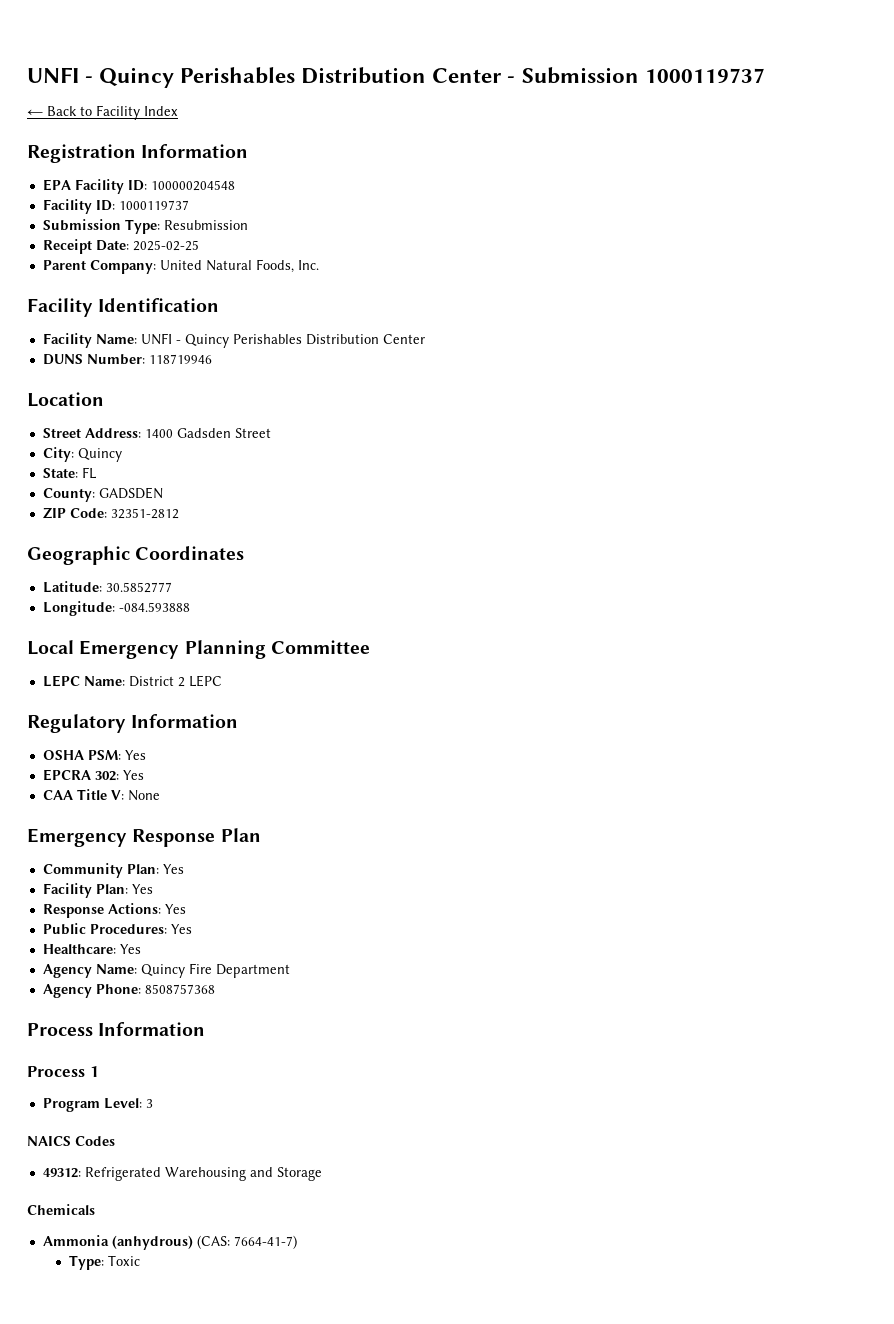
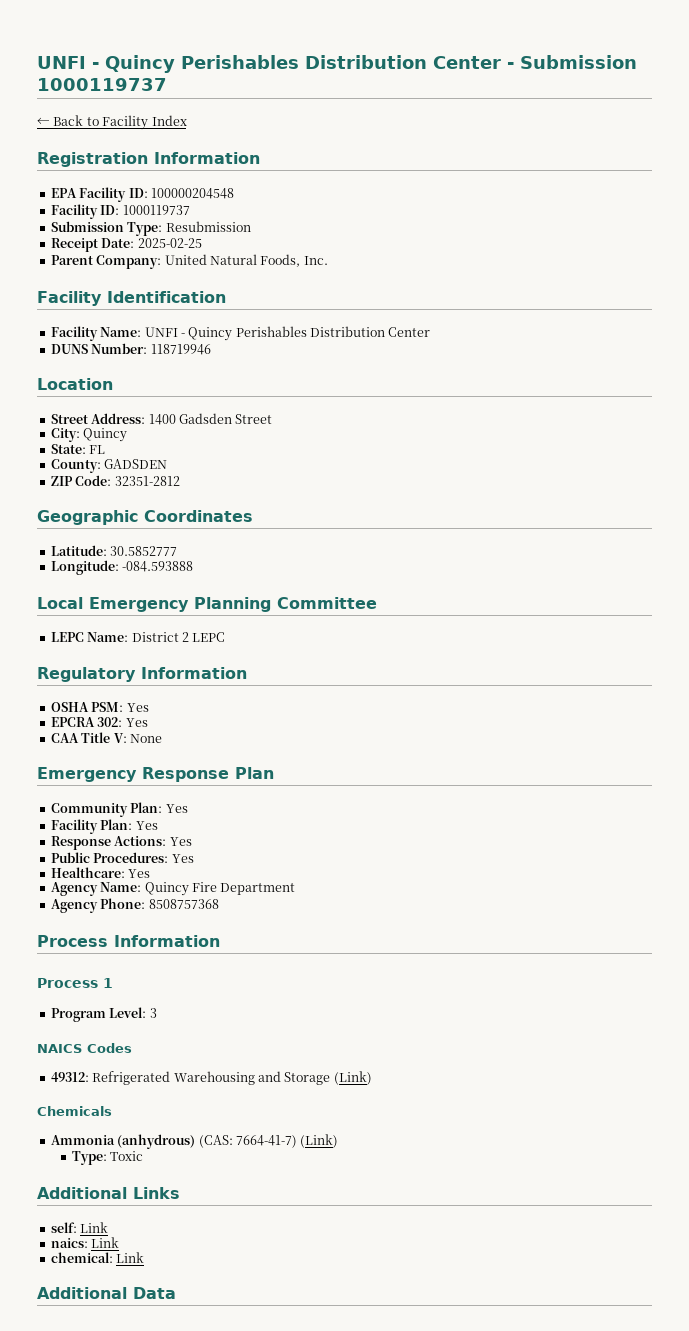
- 49312: Refrigerated Warehousing and Storage
+ 49312: Refrigerated Warehousing and Storage (Link)
- Ammonia (anhydrous) (CAS: 7664-41-7)
+ Ammonia (anhydrous) (CAS: 7664-41-7) (Link)
+ Additional Links
+ self: Link
+ naics: Link
+ chemical: Link
+ Additional Data

